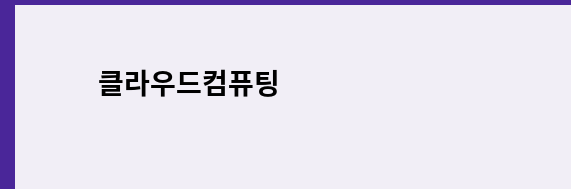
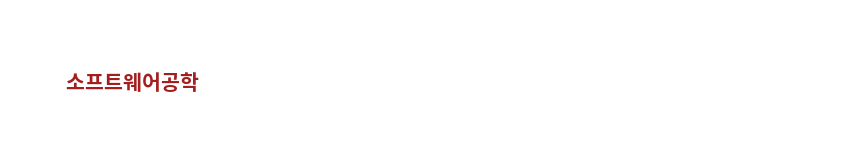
- 클라우드컴퓨팅
+ 소프트웨어공학

